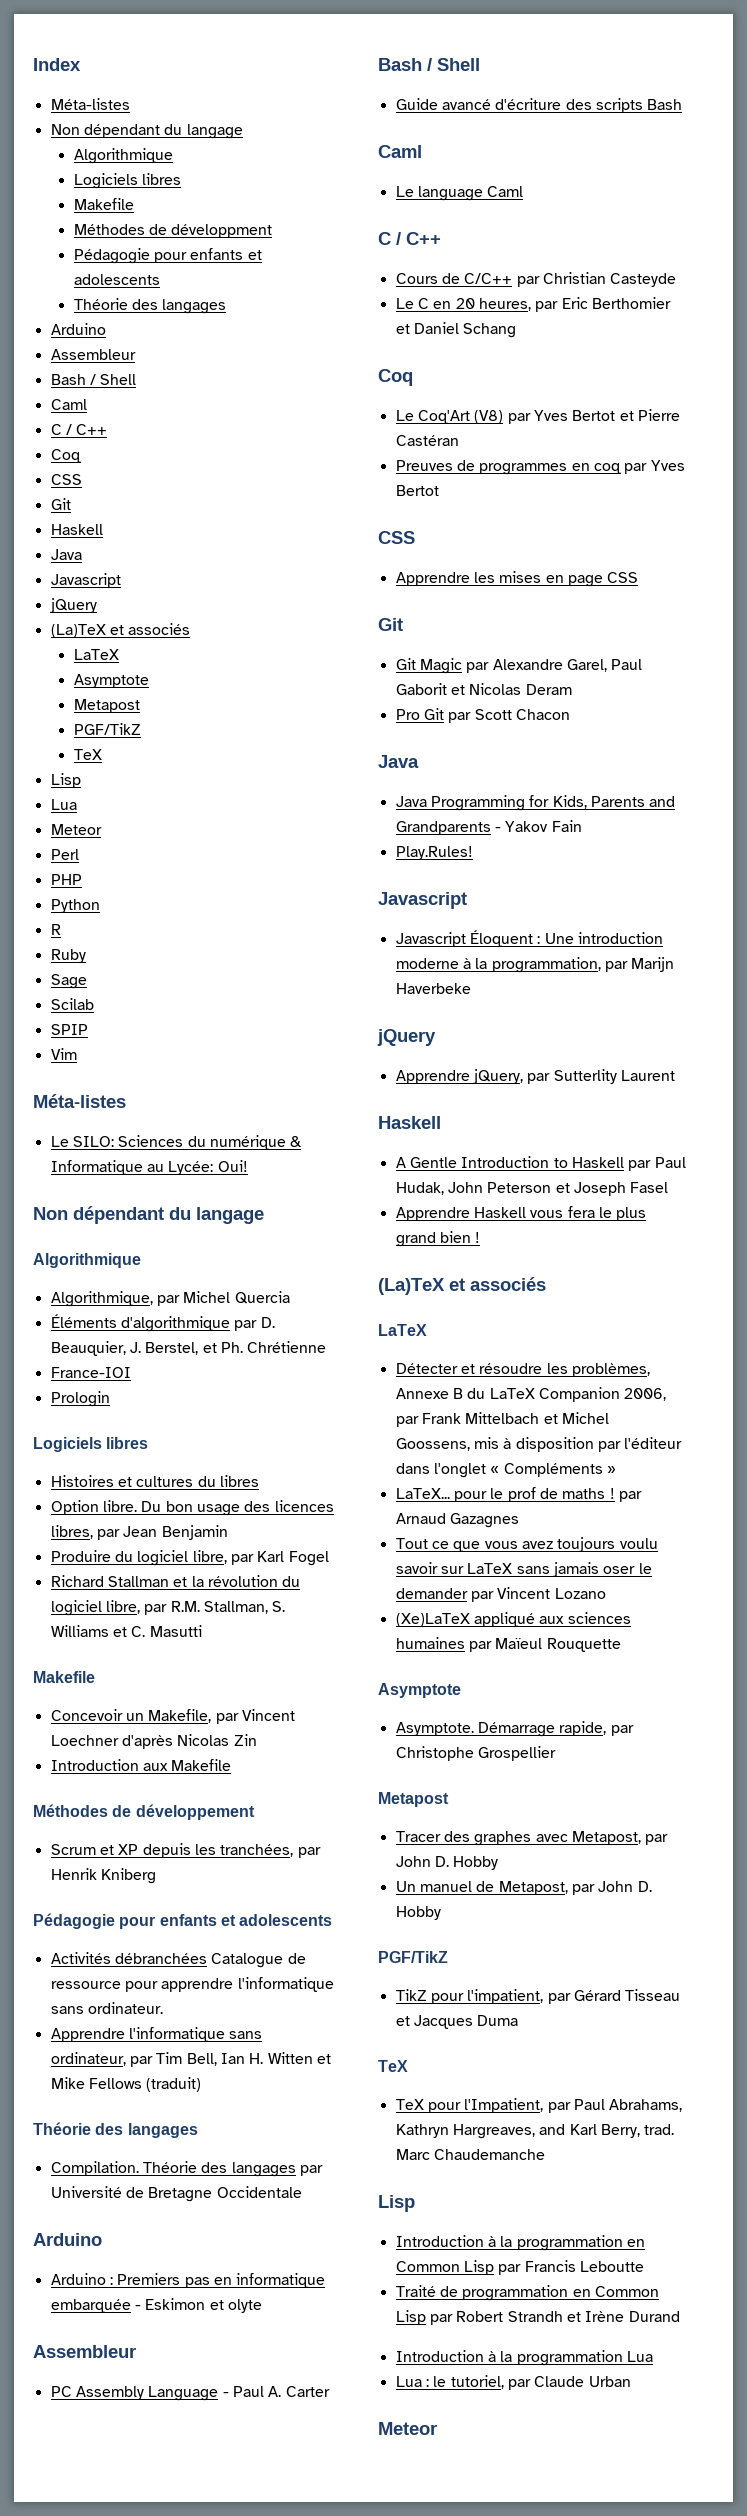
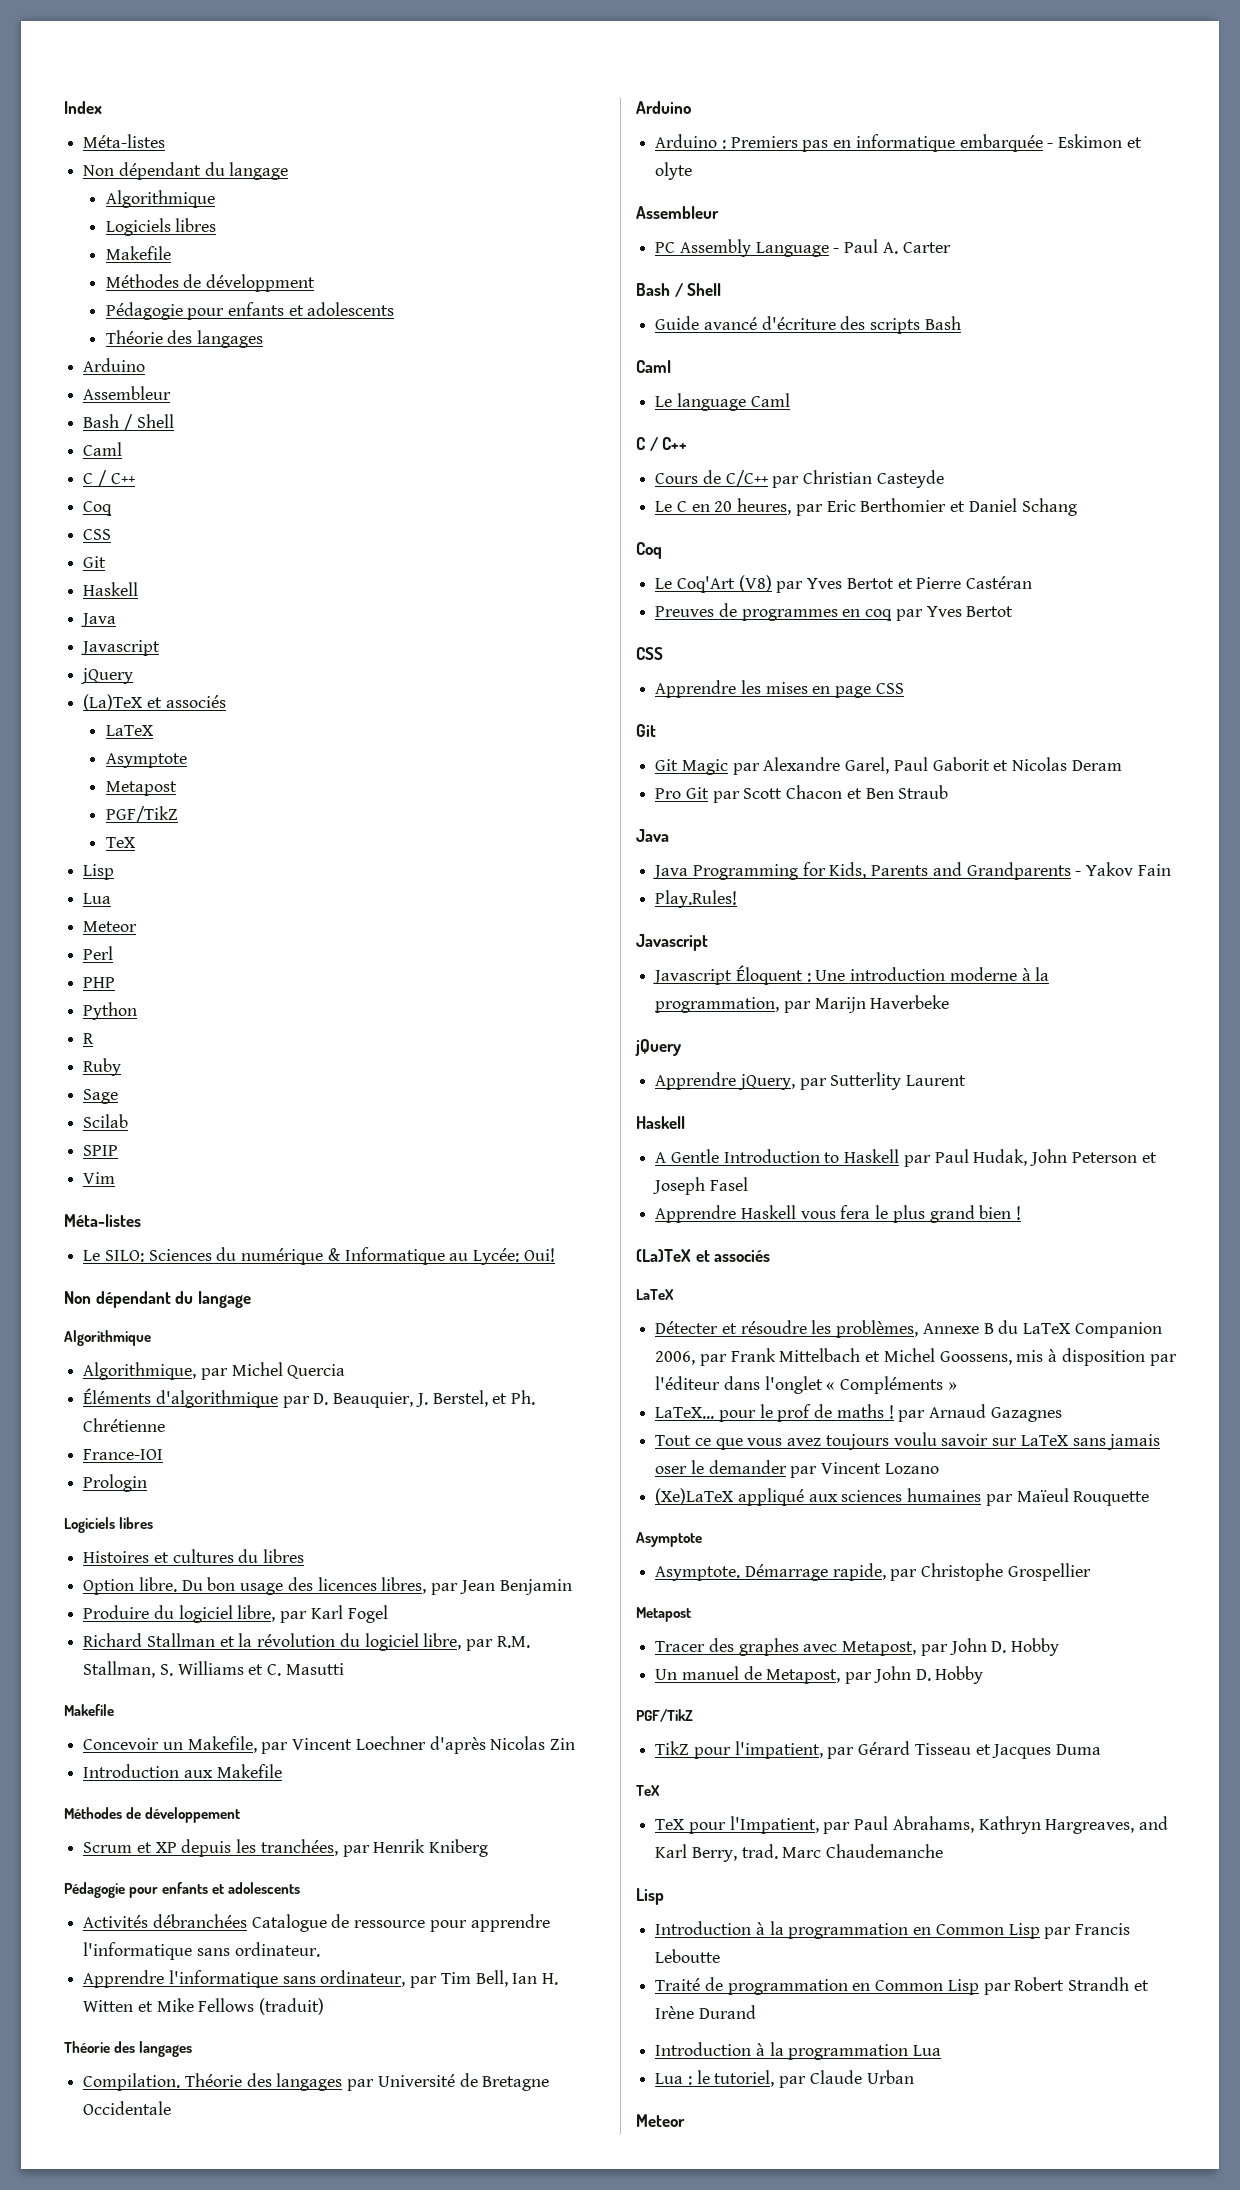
- Pro Git par Scott Chacon
+ Pro Git par Scott Chacon et Ben Straub

